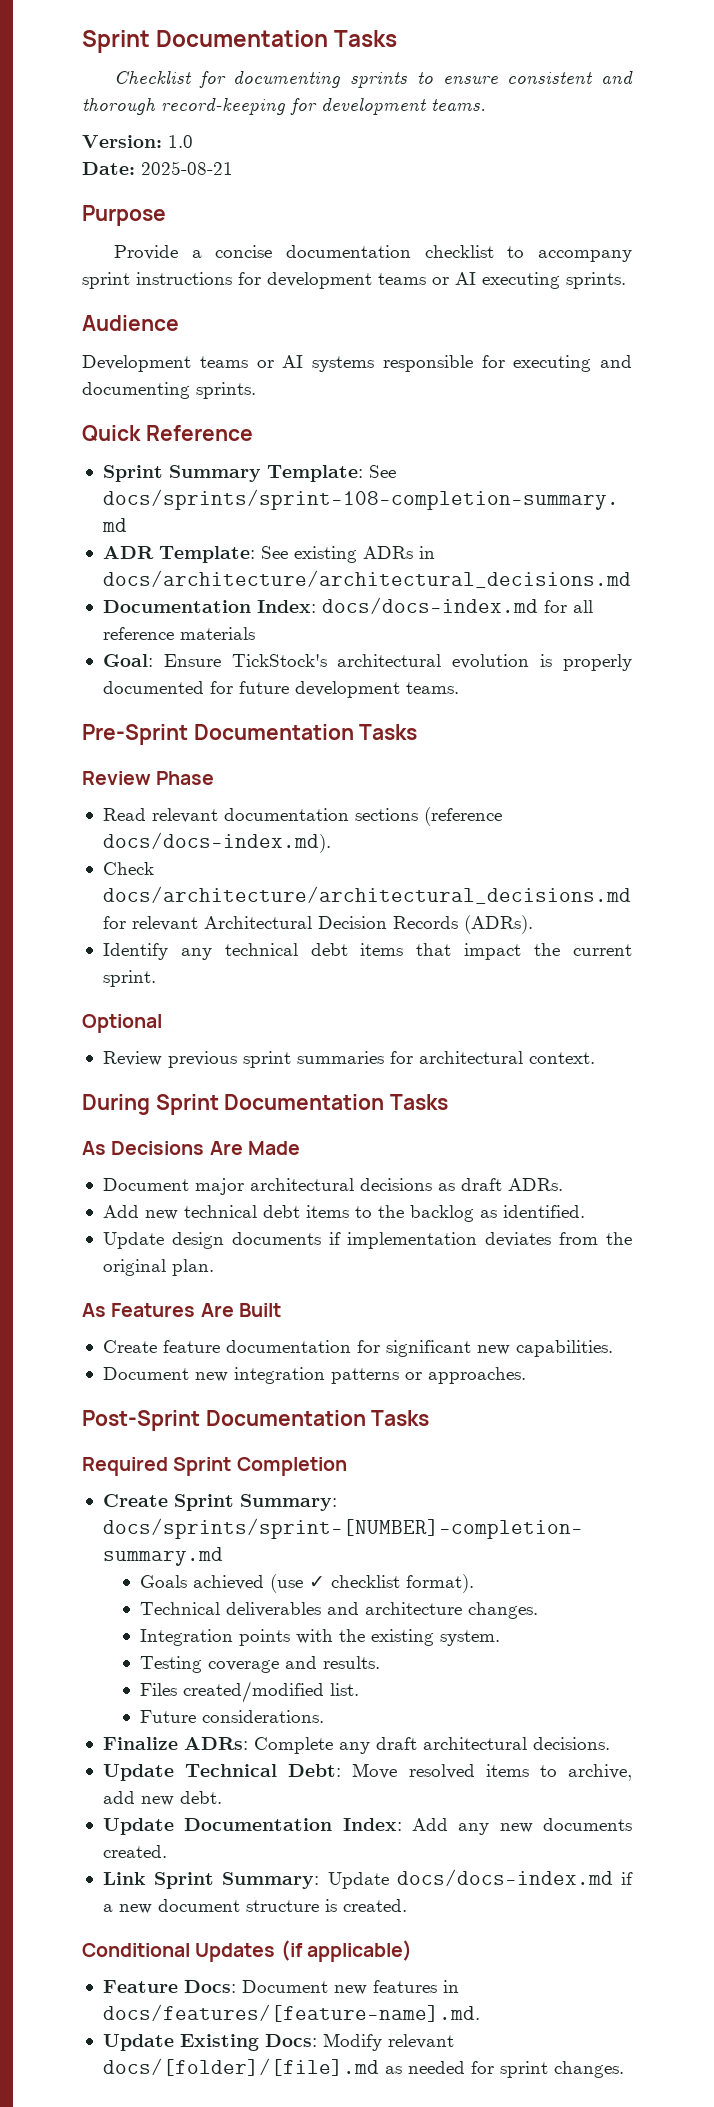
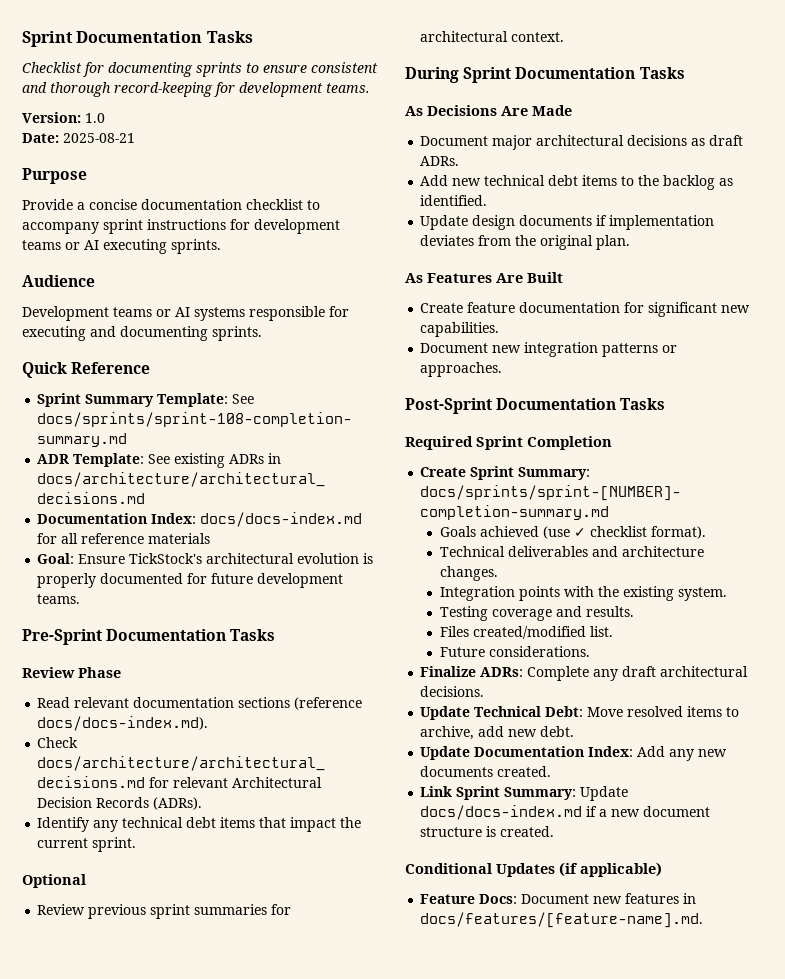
- Update Existing Docs: Modify relevant docs/[folder]/[file].md as needed for sprint changes.

